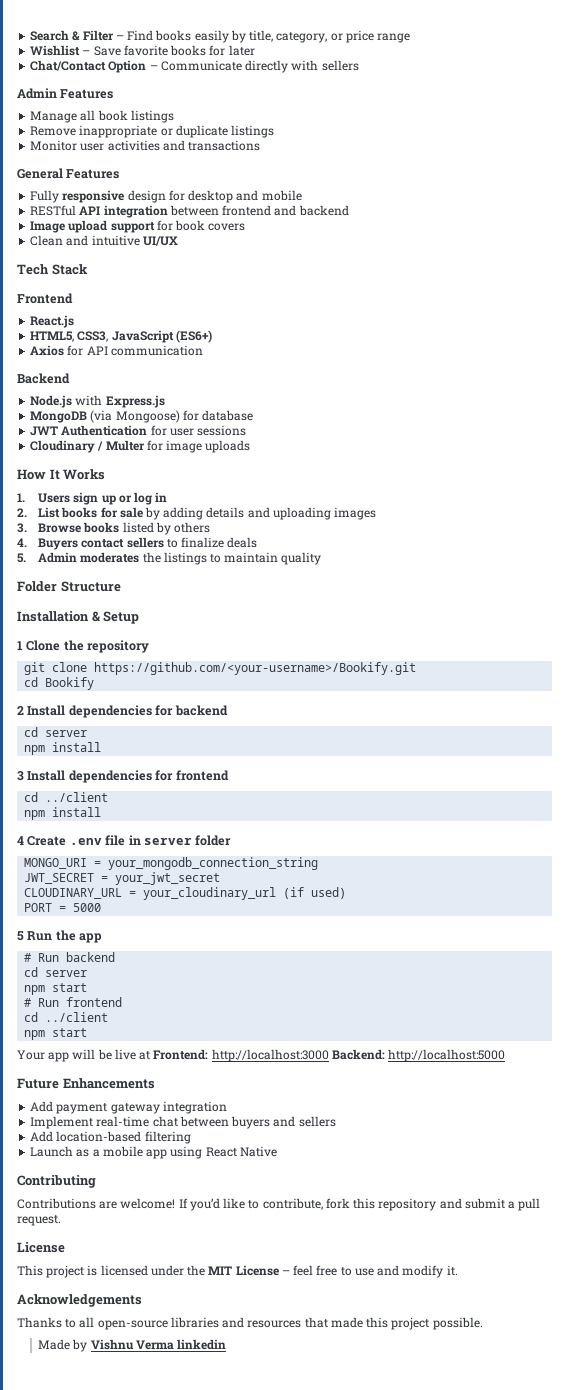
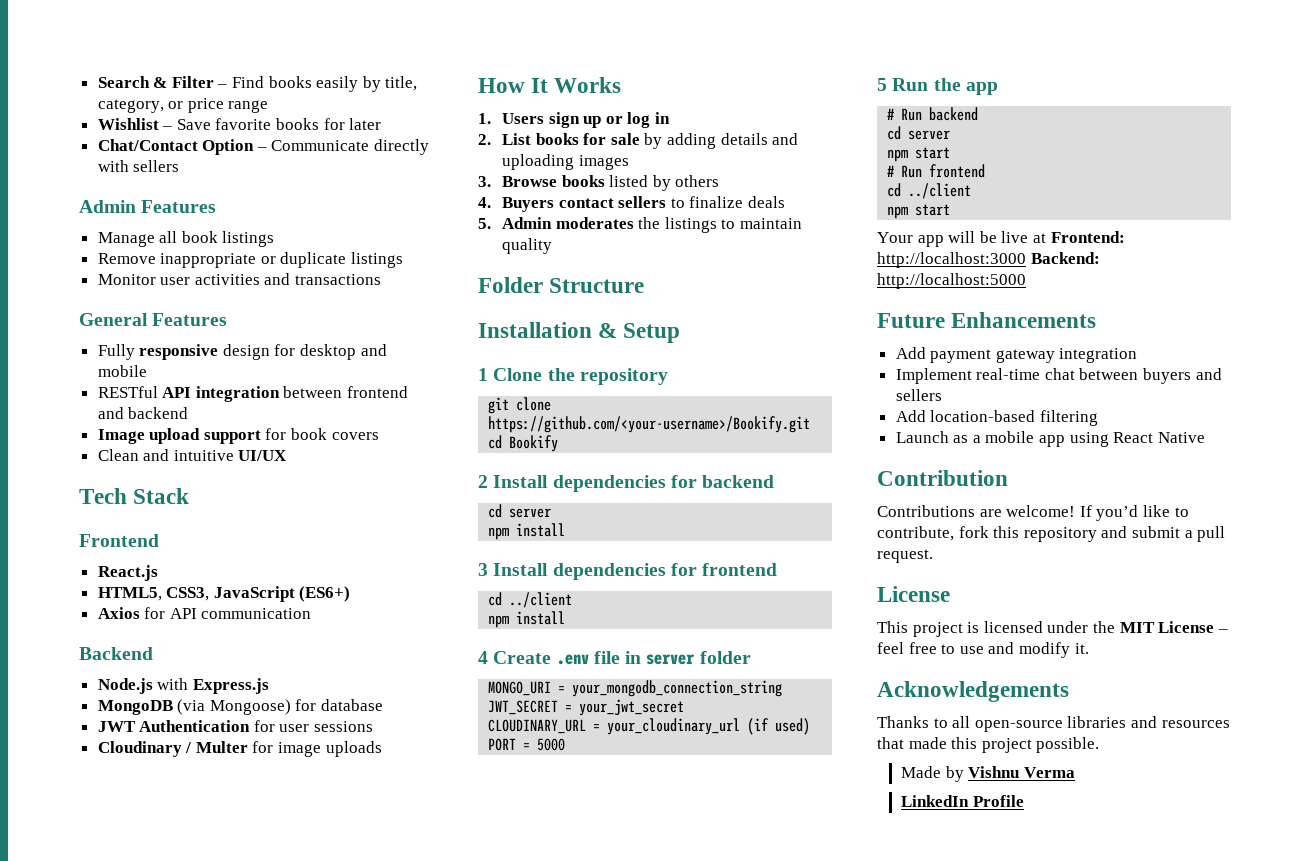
- Contributing
+ Contribution
- Made by Vishnu Verma linkedin
+ Made by Vishnu Verma
+ LinkedIn Profile

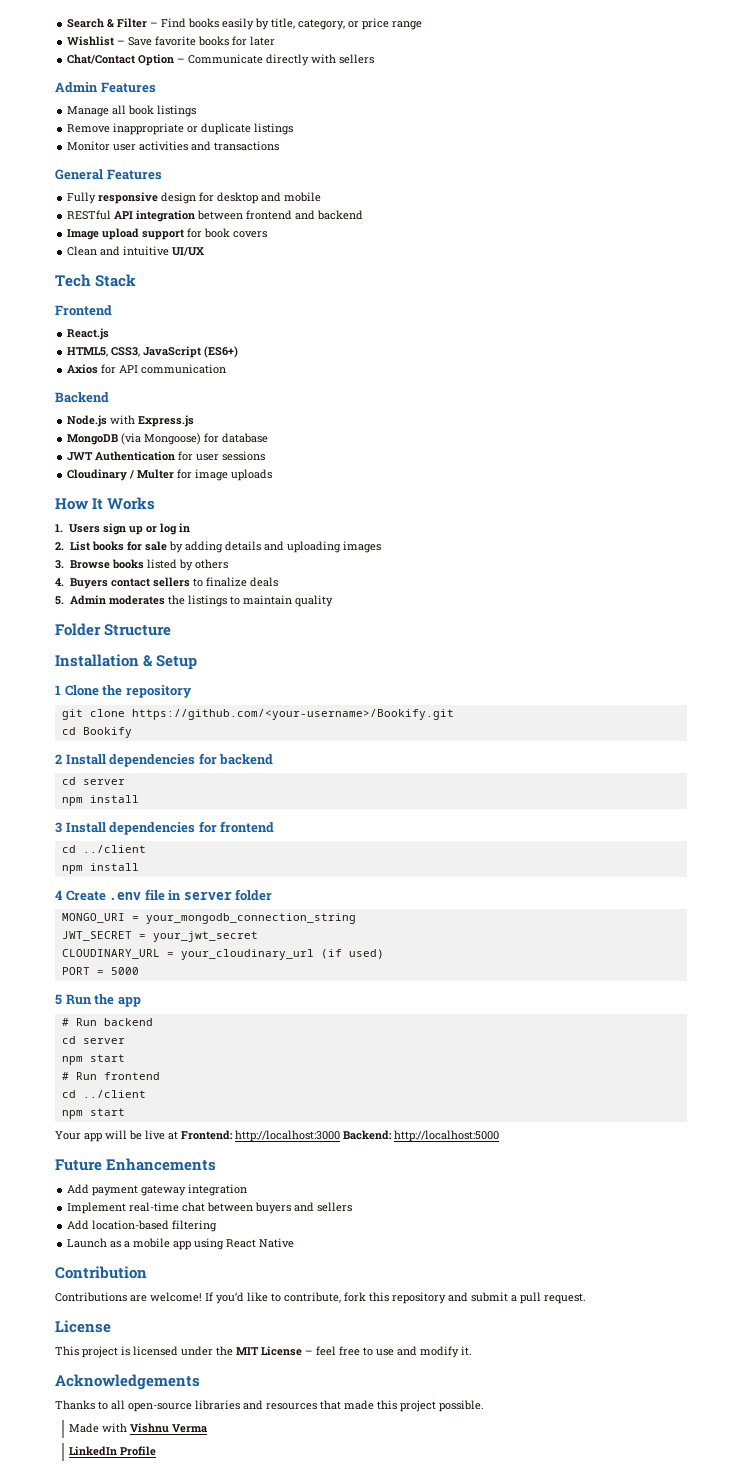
- Made by Vishnu Verma
+ Made with Vishnu Verma

